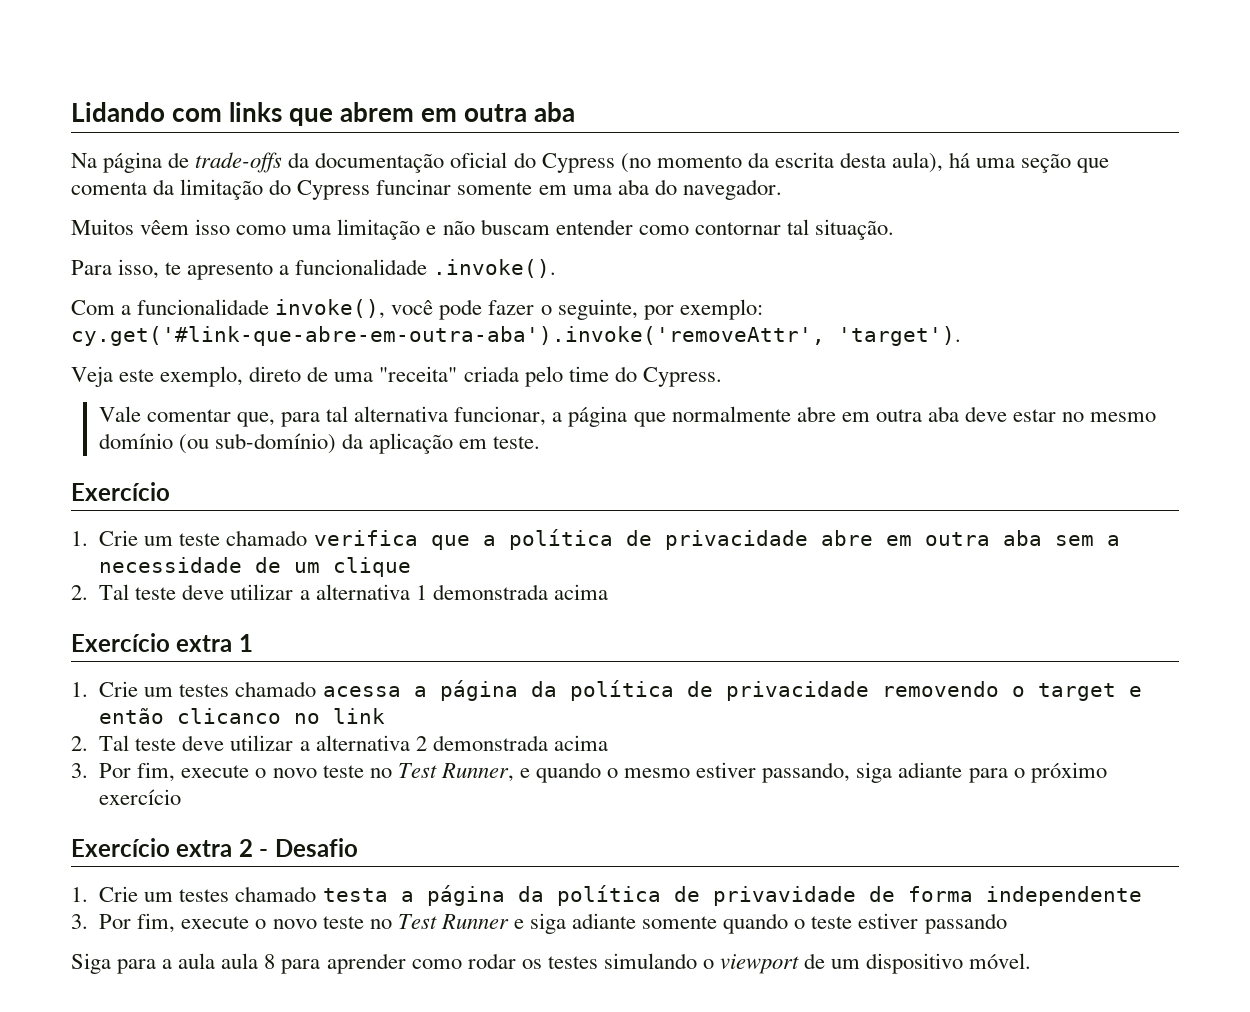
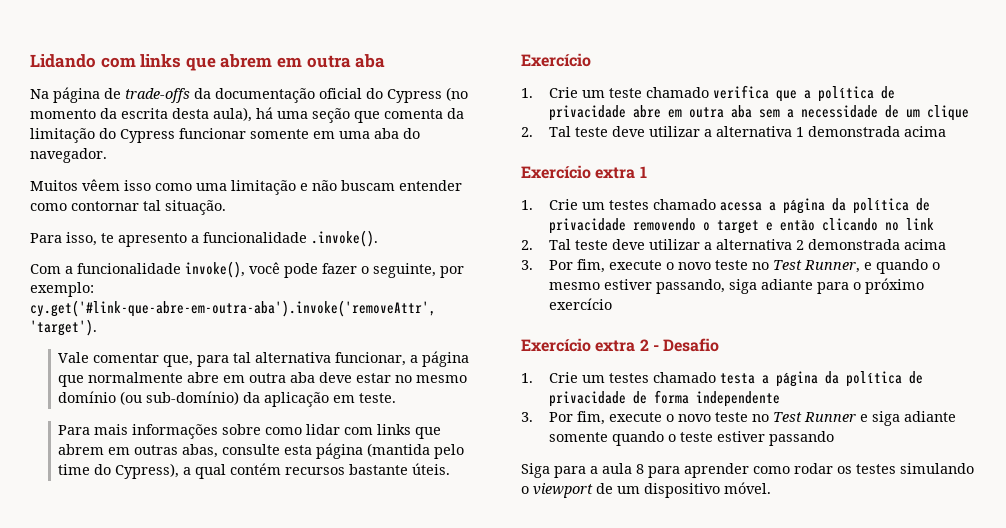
- Na página de trade-offs da documentação oficial do Cypress (no momento da escrita desta aula), há uma seção que comenta da limitação do Cypress funcinar somente em uma aba do navegador.
+ Na página de trade-offs da documentação oficial do Cypress (no momento da escrita desta aula), há uma seção que comenta da limitação do Cypress funcionar somente em uma aba do navegador.
- Veja este exemplo, direto de uma "receita" criada pelo time do Cypress.
+ Para mais informações sobre como lidar com links que abrem em outras abas, consulte esta página (mantida pelo time do Cypress), a qual contém recursos bastante úteis.
- 1. Crie um testes chamado acessa a página da política de privacidade removendo o target e então clicanco no link
+ 1. Crie um testes chamado acessa a página da política de privacidade removendo o target e então clicando no link
- 1. Crie um testes chamado testa a página da política de privavidade de forma independente
+ 1. Crie um testes chamado testa a página da política de privacidade de forma independente
- Siga para a aula aula 8 para aprender como rodar os testes simulando o viewport de um dispositivo móvel.
+ Siga para a aula 8 para aprender como rodar os testes simulando o viewport de um dispositivo móvel.

